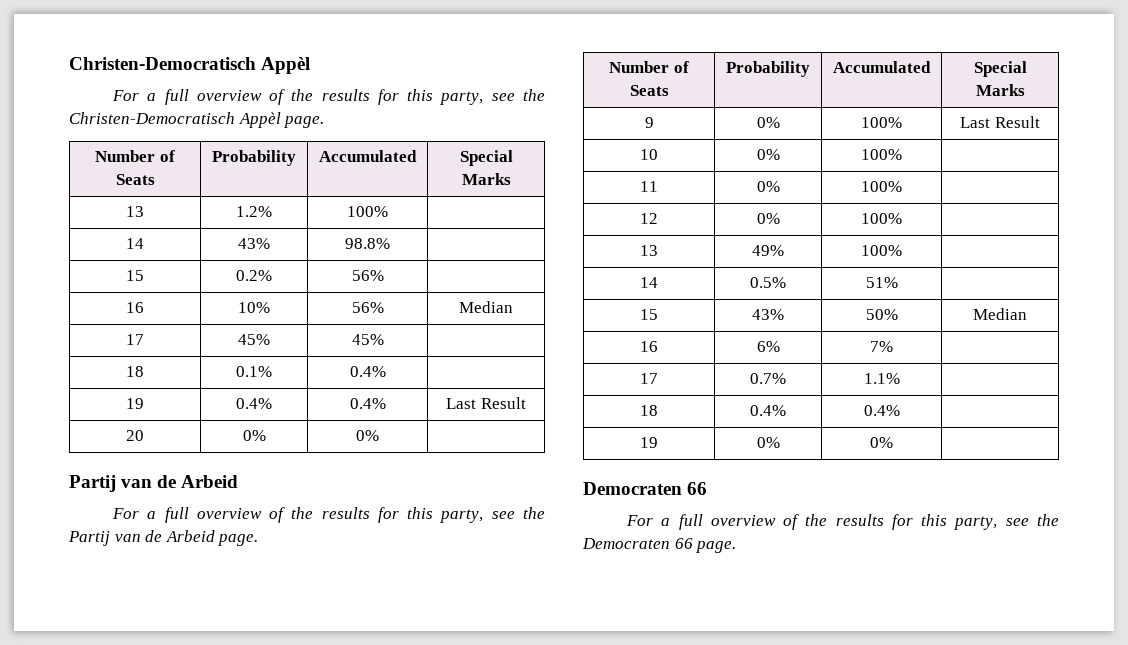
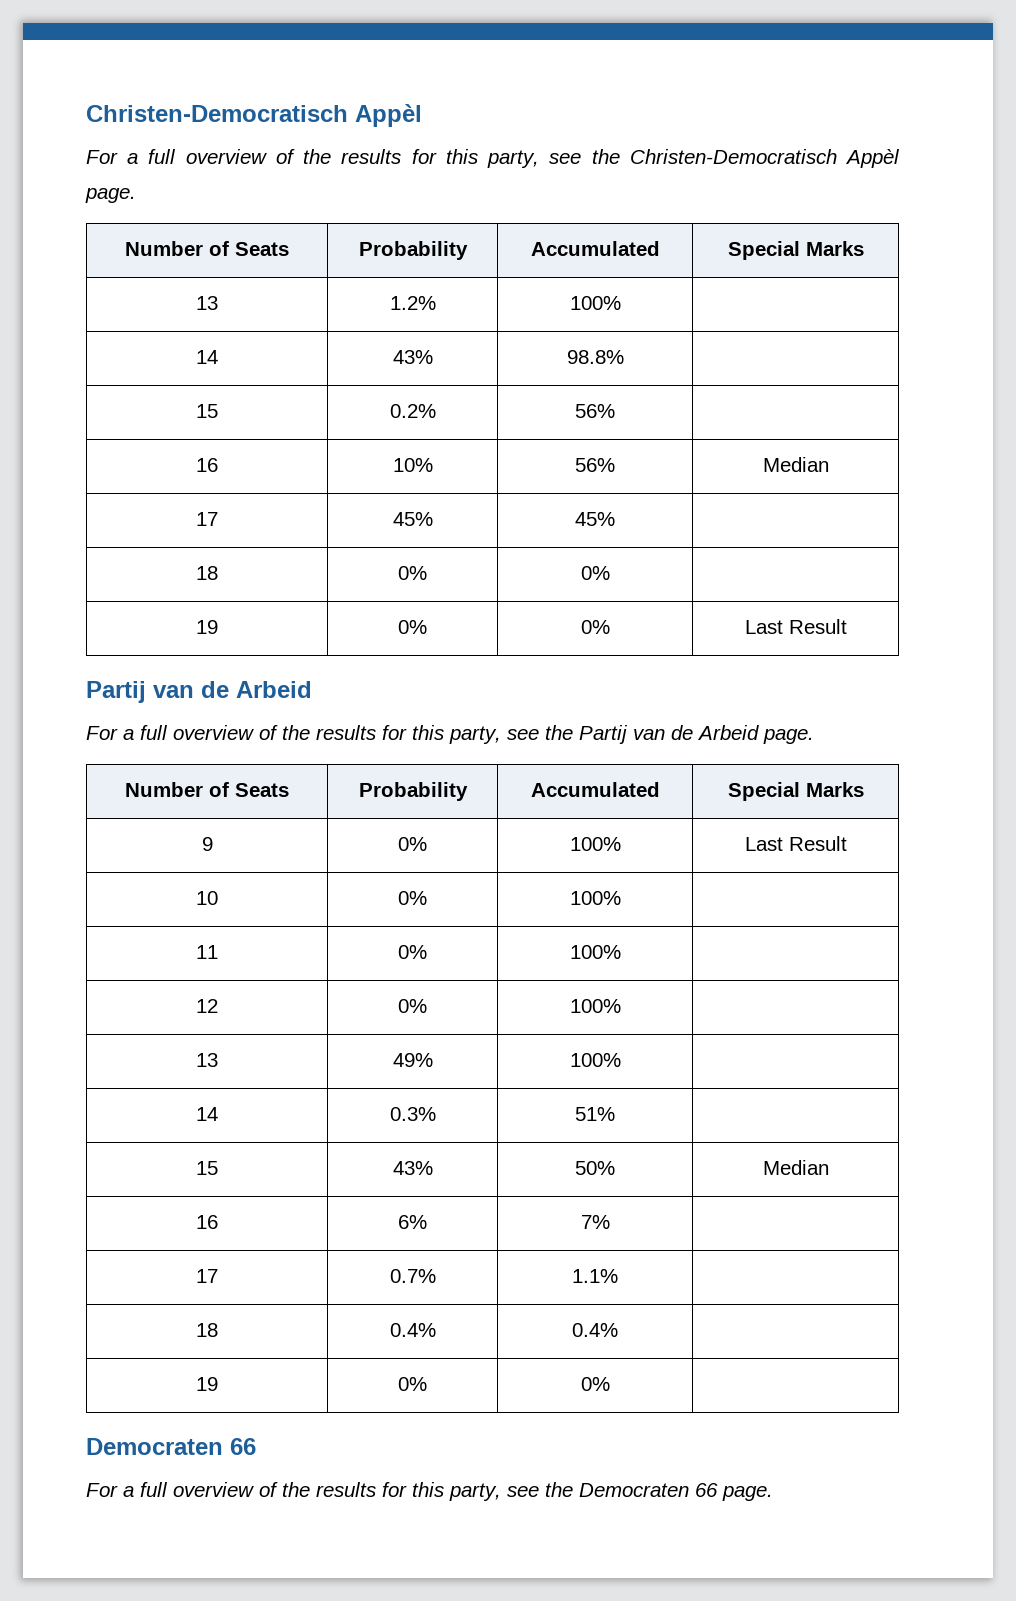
- 18 | 0.1% | 0.4% |
- 19 | 0.4% | 0.4% | Last Result
- 20 | 0% | 0% |
+ 18 | 0% | 0% |
+ 19 | 0% | 0% | Last Result
- 14 | 0.5% | 51% |
+ 14 | 0.3% | 51% |

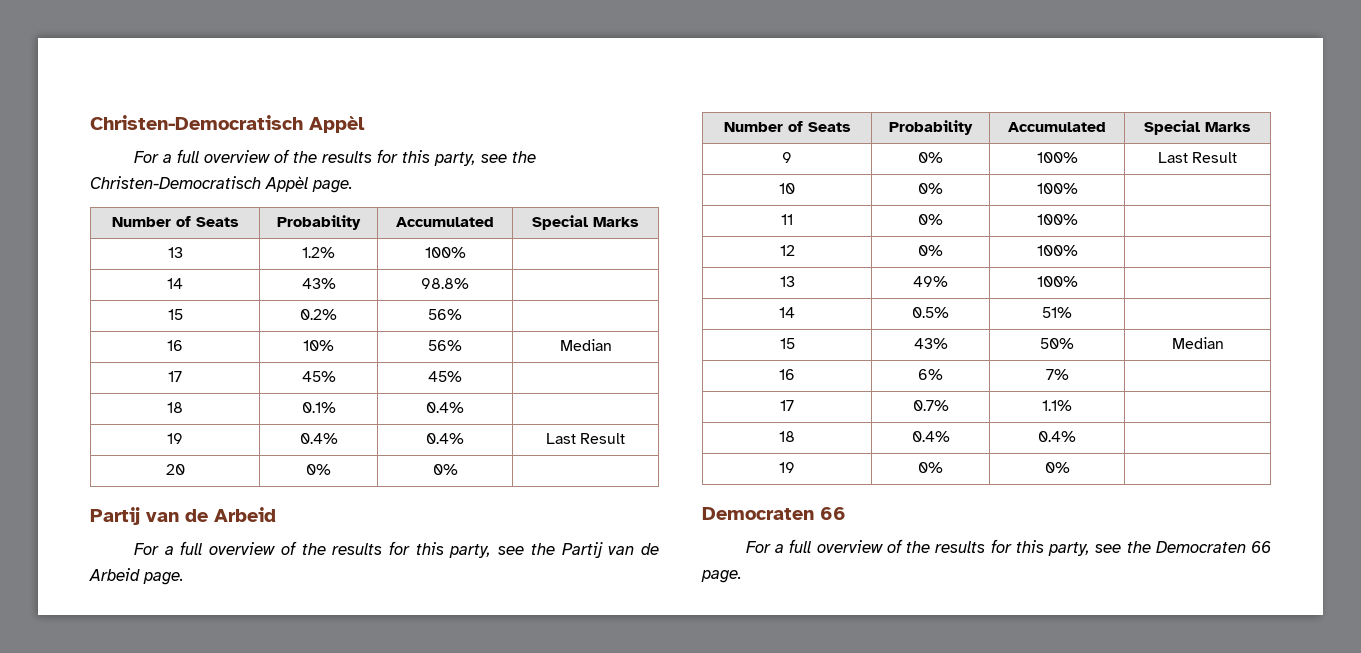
- 18 | 0% | 0% |
- 19 | 0% | 0% | Last Result
+ 18 | 0.1% | 0.4% |
+ 19 | 0.4% | 0.4% | Last Result
+ 20 | 0% | 0% |
- 14 | 0.3% | 51% |
+ 14 | 0.5% | 51% |

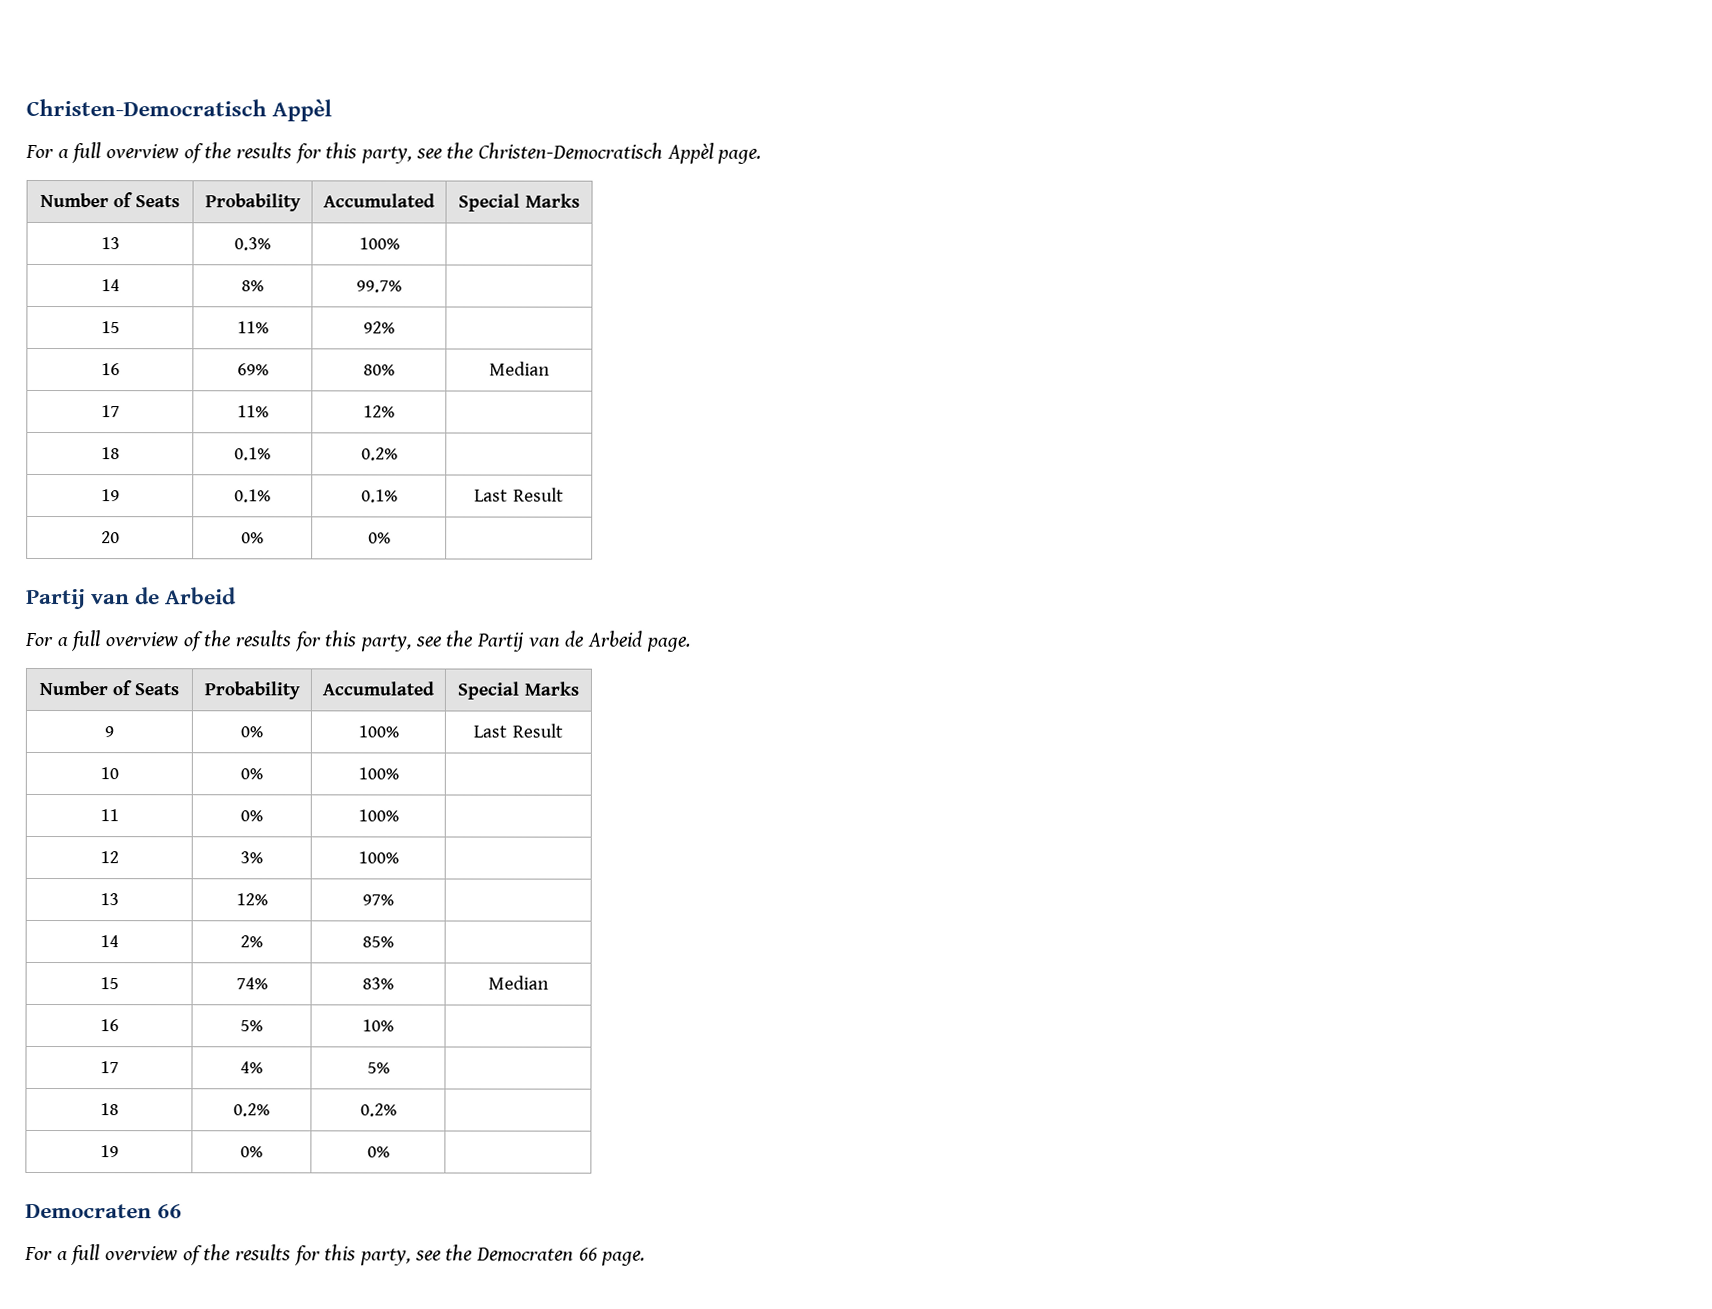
- 13 | 1.2% | 100% |
- 14 | 43% | 98.8% |
- 15 | 0.2% | 56% |
- 16 | 10% | 56% | Median
+ 13 | 0.3% | 100% |
+ 14 | 8% | 99.7% |
+ 15 | 11% | 92% |
+ 16 | 69% | 80% | Median
- 17 | 45% | 45% |
+ 17 | 11% | 12% |
- 18 | 0.1% | 0.4% |
- 19 | 0.4% | 0.4% | Last Result
+ 18 | 0.1% | 0.2% |
+ 19 | 0.1% | 0.1% | Last Result
- 12 | 0% | 100% |
+ 12 | 3% | 100% |
- 13 | 49% | 100% |
- 14 | 0.5% | 51% |
- 15 | 43% | 50% | Median
+ 13 | 12% | 97% |
+ 14 | 2% | 85% |
+ 15 | 74% | 83% | Median
- 16 | 6% | 7% |
- 17 | 0.7% | 1.1% |
- 18 | 0.4% | 0.4% |
+ 16 | 5% | 10% |
+ 17 | 4% | 5% |
+ 18 | 0.2% | 0.2% |

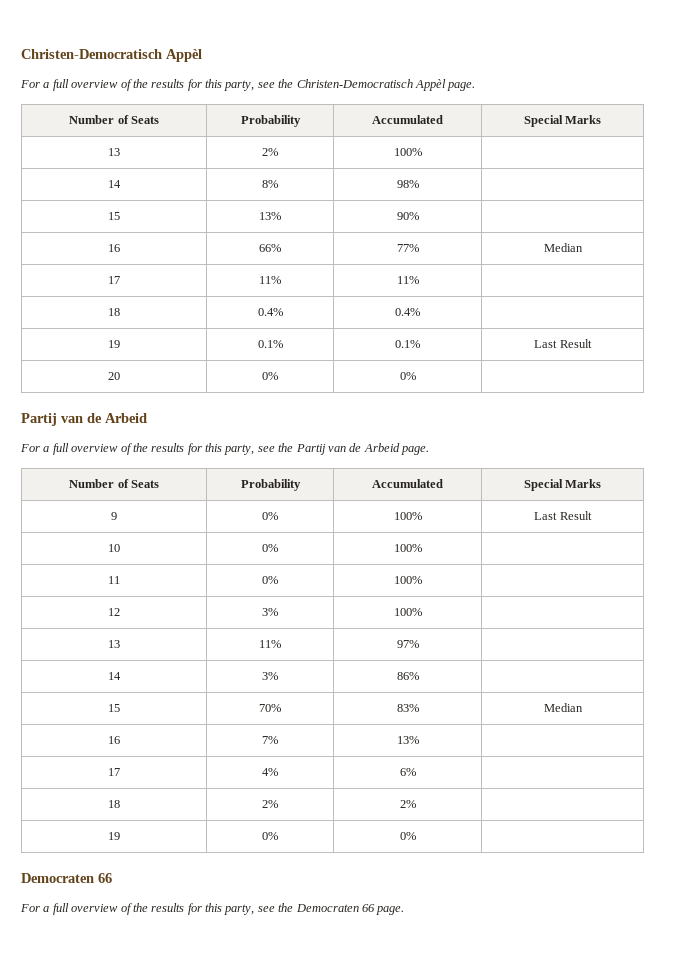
- 13 | 0.3% | 100% |
+ 13 | 2% | 100% |
- 14 | 8% | 99.7% |
- 15 | 11% | 92% |
- 16 | 69% | 80% | Median
+ 14 | 8% | 98% |
+ 15 | 13% | 90% |
+ 16 | 66% | 77% | Median
- 17 | 11% | 12% |
- 18 | 0.1% | 0.2% |
+ 17 | 11% | 11% |
+ 18 | 0.4% | 0.4% |
- 13 | 12% | 97% |
+ 13 | 11% | 97% |
- 14 | 2% | 85% |
- 15 | 74% | 83% | Median
+ 14 | 3% | 86% |
+ 15 | 70% | 83% | Median
- 16 | 5% | 10% |
+ 16 | 7% | 13% |
- 17 | 4% | 5% |
- 18 | 0.2% | 0.2% |
+ 17 | 4% | 6% |
+ 18 | 2% | 2% |

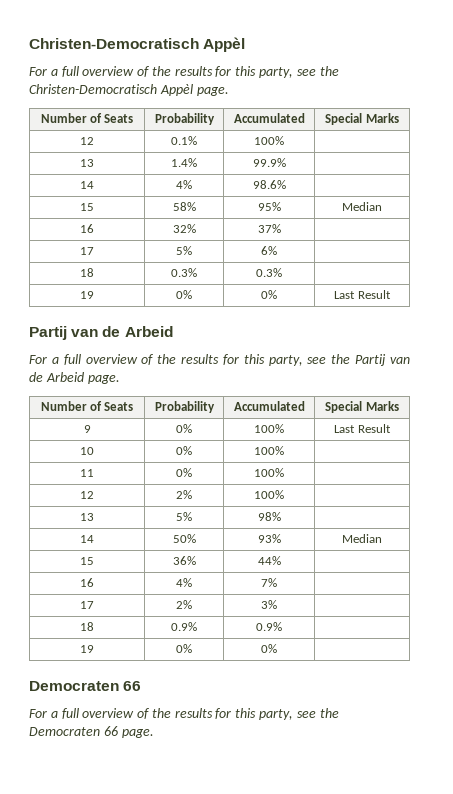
- 13 | 2% | 100% |
- 14 | 8% | 98% |
- 15 | 13% | 90% |
- 16 | 66% | 77% | Median
- 17 | 11% | 11% |
- 18 | 0.4% | 0.4% |
- 19 | 0.1% | 0.1% | Last Result
- 20 | 0% | 0% |
+ 12 | 0.1% | 100% |
+ 13 | 1.4% | 99.9% |
+ 14 | 4% | 98.6% |
+ 15 | 58% | 95% | Median
+ 16 | 32% | 37% |
+ 17 | 5% | 6% |
+ 18 | 0.3% | 0.3% |
+ 19 | 0% | 0% | Last Result
- 12 | 3% | 100% |
- 13 | 11% | 97% |
- 14 | 3% | 86% |
- 15 | 70% | 83% | Median
- 16 | 7% | 13% |
- 17 | 4% | 6% |
- 18 | 2% | 2% |
+ 12 | 2% | 100% |
+ 13 | 5% | 98% |
+ 14 | 50% | 93% | Median
+ 15 | 36% | 44% |
+ 16 | 4% | 7% |
+ 17 | 2% | 3% |
+ 18 | 0.9% | 0.9% |

